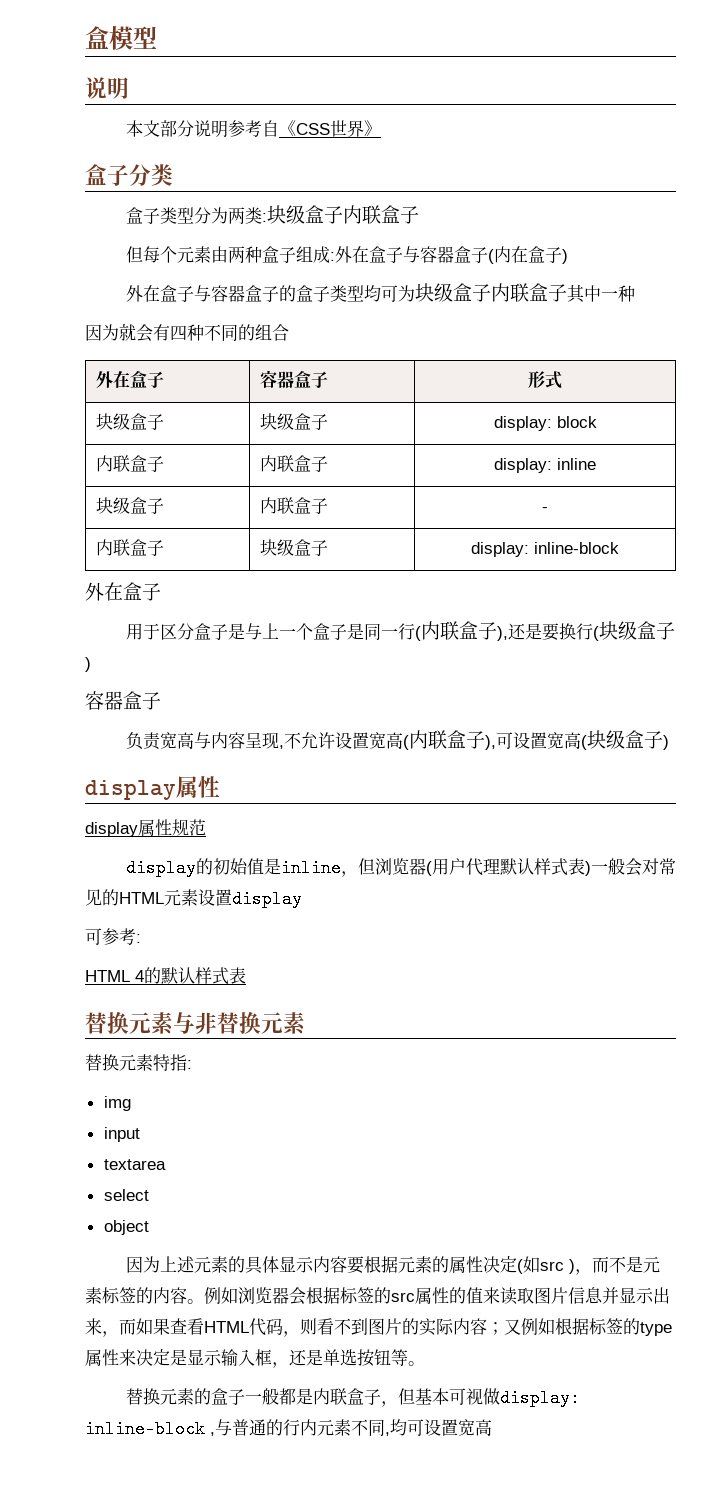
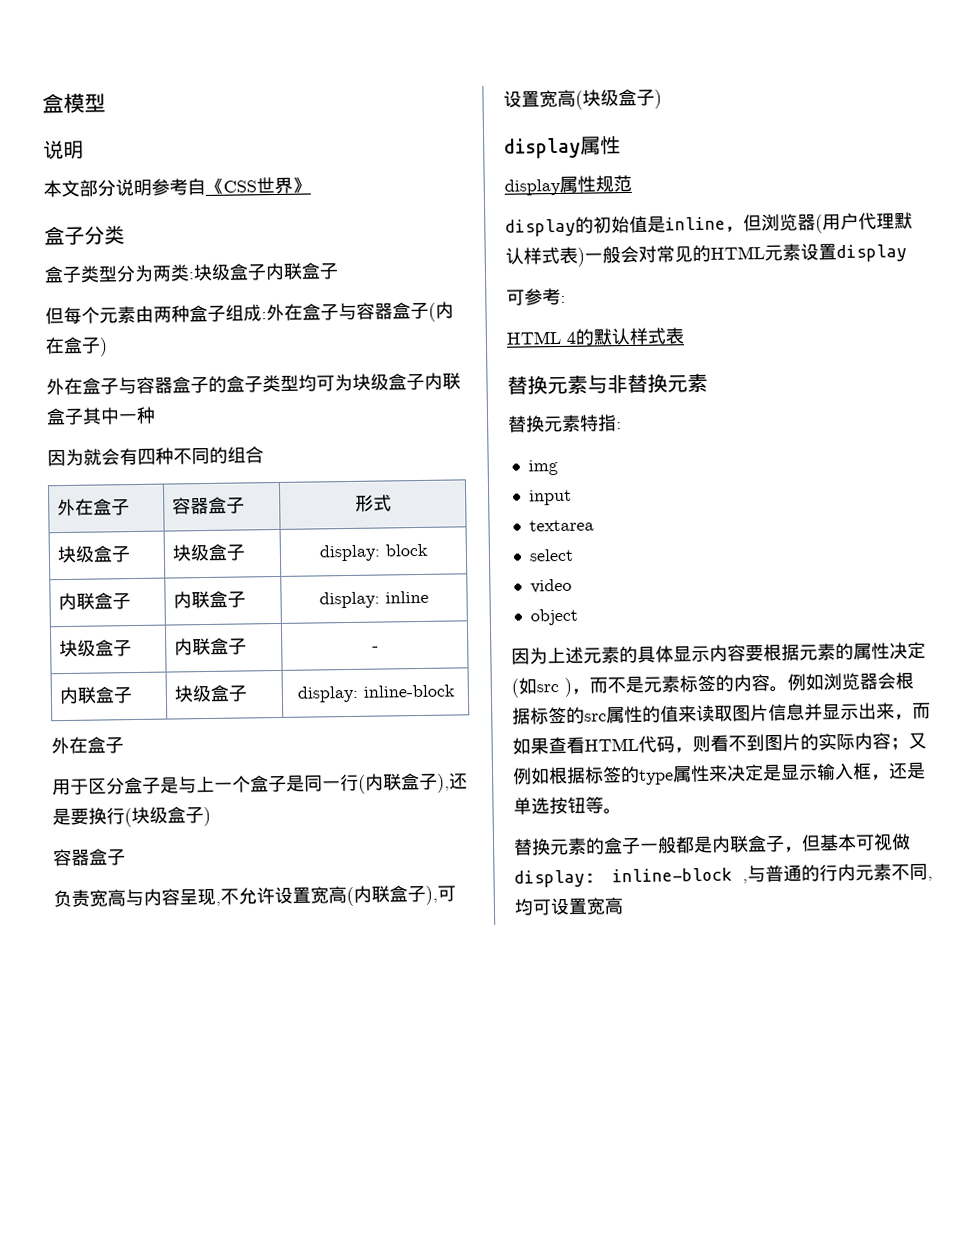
+ video

